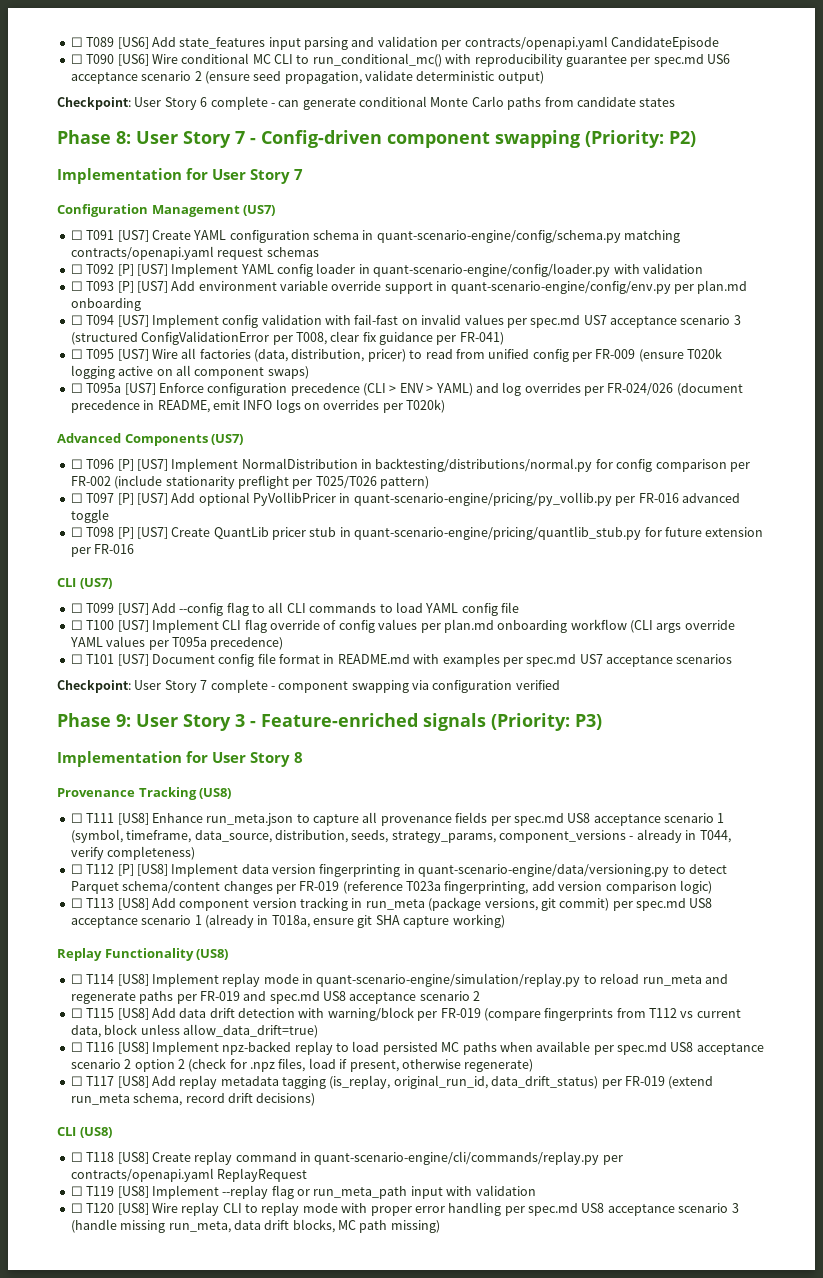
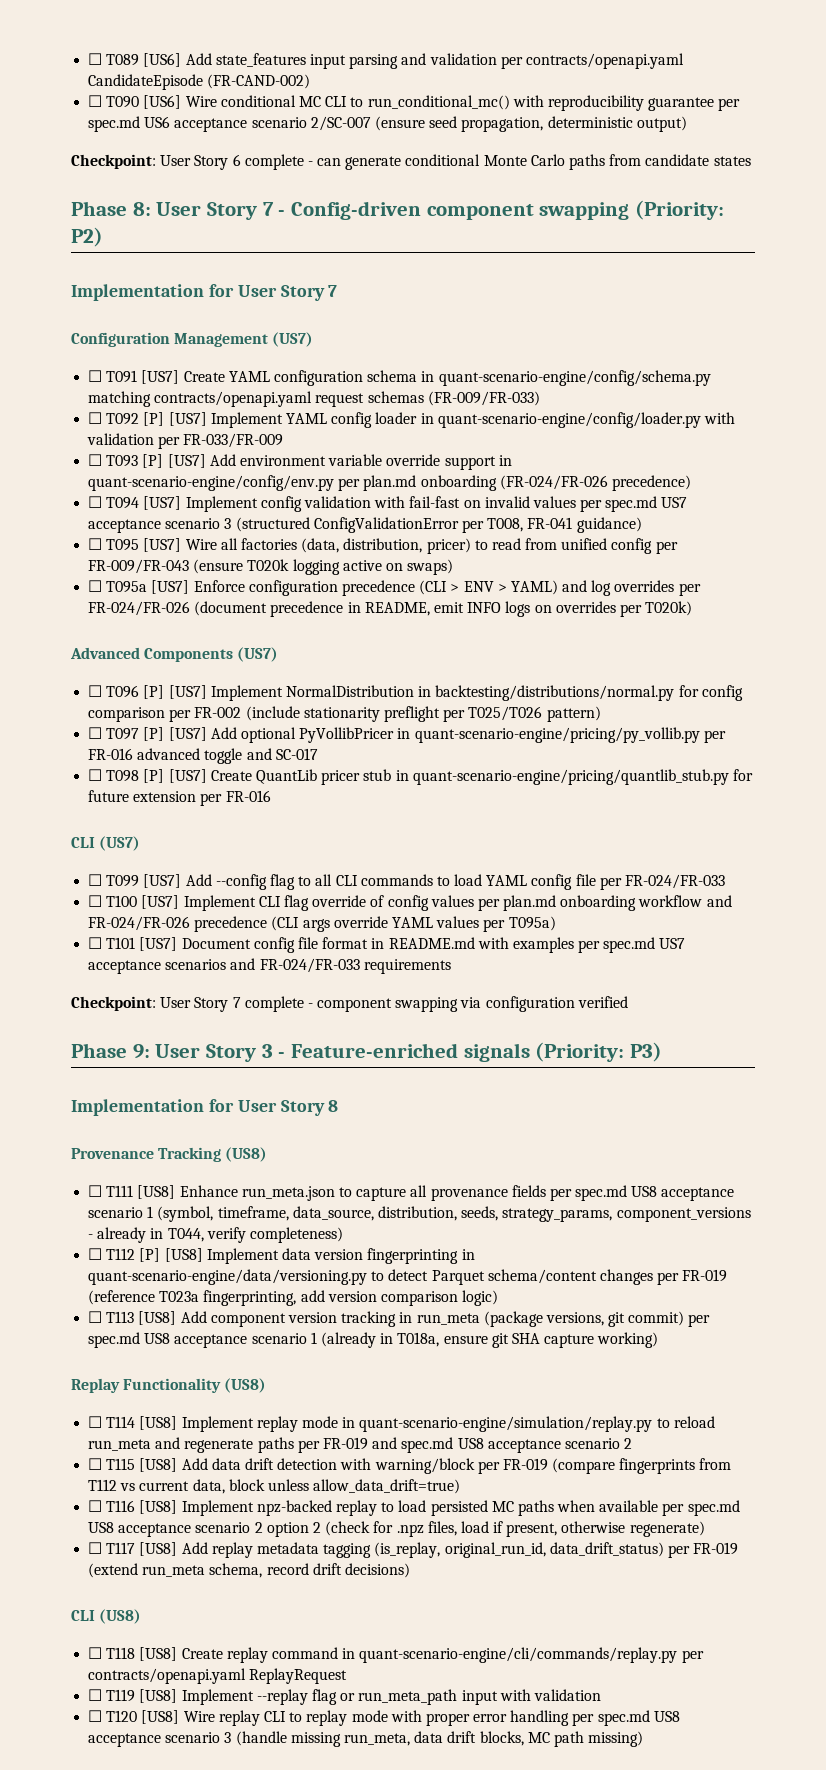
- ☐ T089 [US6] Add state_features input parsing and validation per contracts/openapi.yaml CandidateEpisode
+ ☐ T089 [US6] Add state_features input parsing and validation per contracts/openapi.yaml CandidateEpisode (FR-CAND-002)
- ☐ T090 [US6] Wire conditional MC CLI to run_conditional_mc() with reproducibility guarantee per spec.md US6 acceptance scenario 2 (ensure seed propagation, validate deterministic output)
+ ☐ T090 [US6] Wire conditional MC CLI to run_conditional_mc() with reproducibility guarantee per spec.md US6 acceptance scenario 2/SC-007 (ensure seed propagation, deterministic output)
- ☐ T091 [US7] Create YAML configuration schema in quant-scenario-engine/config/schema.py matching contracts/openapi.yaml request schemas
+ ☐ T091 [US7] Create YAML configuration schema in quant-scenario-engine/config/schema.py matching contracts/openapi.yaml request schemas (FR-009/FR-033)
- ☐ T092 [P] [US7] Implement YAML config loader in quant-scenario-engine/config/loader.py with validation
+ ☐ T092 [P] [US7] Implement YAML config loader in quant-scenario-engine/config/loader.py with validation per FR-033/FR-009
- ☐ T093 [P] [US7] Add environment variable override support in quant-scenario-engine/config/env.py per plan.md onboarding
+ ☐ T093 [P] [US7] Add environment variable override support in quant-scenario-engine/config/env.py per plan.md onboarding (FR-024/FR-026 precedence)
- ☐ T094 [US7] Implement config validation with fail-fast on invalid values per spec.md US7 acceptance scenario 3 (structured ConfigValidationError per T008, clear fix guidance per FR-041)
+ ☐ T094 [US7] Implement config validation with fail-fast on invalid values per spec.md US7 acceptance scenario 3 (structured ConfigValidationError per T008, FR-041 guidance)
- ☐ T095 [US7] Wire all factories (data, distribution, pricer) to read from unified config per FR-009 (ensure T020k logging active on all component swaps)
+ ☐ T095 [US7] Wire all factories (data, distribution, pricer) to read from unified config per FR-009/FR-043 (ensure T020k logging active on swaps)
- ☐ T095a [US7] Enforce configuration precedence (CLI > ENV > YAML) and log overrides per FR-024/026 (document precedence in README, emit INFO logs on overrides per T020k)
+ ☐ T095a [US7] Enforce configuration precedence (CLI > ENV > YAML) and log overrides per FR-024/FR-026 (document precedence in README, emit INFO logs on overrides per T020k)
- ☐ T097 [P] [US7] Add optional PyVollibPricer in quant-scenario-engine/pricing/py_vollib.py per FR-016 advanced toggle
+ ☐ T097 [P] [US7] Add optional PyVollibPricer in quant-scenario-engine/pricing/py_vollib.py per FR-016 advanced toggle and SC-017
- ☐ T099 [US7] Add --config flag to all CLI commands to load YAML config file
+ ☐ T099 [US7] Add --config flag to all CLI commands to load YAML config file per FR-024/FR-033
- ☐ T100 [US7] Implement CLI flag override of config values per plan.md onboarding workflow (CLI args override YAML values per T095a precedence)
+ ☐ T100 [US7] Implement CLI flag override of config values per plan.md onboarding workflow and FR-024/FR-026 precedence (CLI args override YAML values per T095a)
- ☐ T101 [US7] Document config file format in README.md with examples per spec.md US7 acceptance scenarios
+ ☐ T101 [US7] Document config file format in README.md with examples per spec.md US7 acceptance scenarios and FR-024/FR-033 requirements

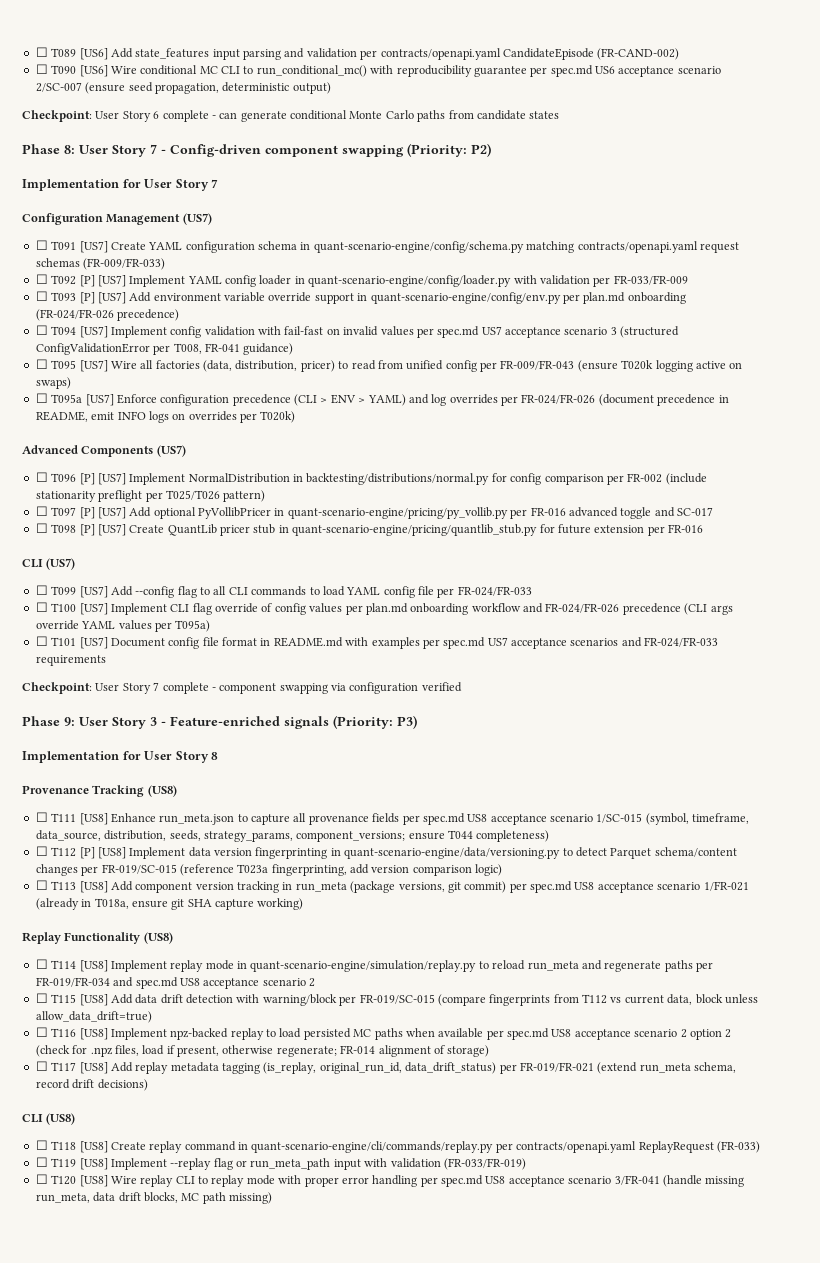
- ☐ T111 [US8] Enhance run_meta.json to capture all provenance fields per spec.md US8 acceptance scenario 1 (symbol, timeframe, data_source, distribution, seeds, strategy_params, component_versions - already in T044, verify completeness)
+ ☐ T111 [US8] Enhance run_meta.json to capture all provenance fields per spec.md US8 acceptance scenario 1/SC-015 (symbol, timeframe, data_source, distribution, seeds, strategy_params, component_versions; ensure T044 completeness)
- ☐ T112 [P] [US8] Implement data version fingerprinting in quant-scenario-engine/data/versioning.py to detect Parquet schema/content changes per FR-019 (reference T023a fingerprinting, add version comparison logic)
+ ☐ T112 [P] [US8] Implement data version fingerprinting in quant-scenario-engine/data/versioning.py to detect Parquet schema/content changes per FR-019/SC-015 (reference T023a fingerprinting, add version comparison logic)
- ☐ T113 [US8] Add component version tracking in run_meta (package versions, git commit) per spec.md US8 acceptance scenario 1 (already in T018a, ensure git SHA capture working)
+ ☐ T113 [US8] Add component version tracking in run_meta (package versions, git commit) per spec.md US8 acceptance scenario 1/FR-021 (already in T018a, ensure git SHA capture working)
- ☐ T114 [US8] Implement replay mode in quant-scenario-engine/simulation/replay.py to reload run_meta and regenerate paths per FR-019 and spec.md US8 acceptance scenario 2
+ ☐ T114 [US8] Implement replay mode in quant-scenario-engine/simulation/replay.py to reload run_meta and regenerate paths per FR-019/FR-034 and spec.md US8 acceptance scenario 2
- ☐ T115 [US8] Add data drift detection with warning/block per FR-019 (compare fingerprints from T112 vs current data, block unless allow_data_drift=true)
+ ☐ T115 [US8] Add data drift detection with warning/block per FR-019/SC-015 (compare fingerprints from T112 vs current data, block unless allow_data_drift=true)
- ☐ T116 [US8] Implement npz-backed replay to load persisted MC paths when available per spec.md US8 acceptance scenario 2 option 2 (check for .npz files, load if present, otherwise regenerate)
+ ☐ T116 [US8] Implement npz-backed replay to load persisted MC paths when available per spec.md US8 acceptance scenario 2 option 2 (check for .npz files, load if present, otherwise regenerate; FR-014 alignment of storage)
- ☐ T117 [US8] Add replay metadata tagging (is_replay, original_run_id, data_drift_status) per FR-019 (extend run_meta schema, record drift decisions)
+ ☐ T117 [US8] Add replay metadata tagging (is_replay, original_run_id, data_drift_status) per FR-019/FR-021 (extend run_meta schema, record drift decisions)
- ☐ T118 [US8] Create replay command in quant-scenario-engine/cli/commands/replay.py per contracts/openapi.yaml ReplayRequest
+ ☐ T118 [US8] Create replay command in quant-scenario-engine/cli/commands/replay.py per contracts/openapi.yaml ReplayRequest (FR-033)
- ☐ T119 [US8] Implement --replay flag or run_meta_path input with validation
+ ☐ T119 [US8] Implement --replay flag or run_meta_path input with validation (FR-033/FR-019)
- ☐ T120 [US8] Wire replay CLI to replay mode with proper error handling per spec.md US8 acceptance scenario 3 (handle missing run_meta, data drift blocks, MC path missing)
+ ☐ T120 [US8] Wire replay CLI to replay mode with proper error handling per spec.md US8 acceptance scenario 3/FR-041 (handle missing run_meta, data drift blocks, MC path missing)

